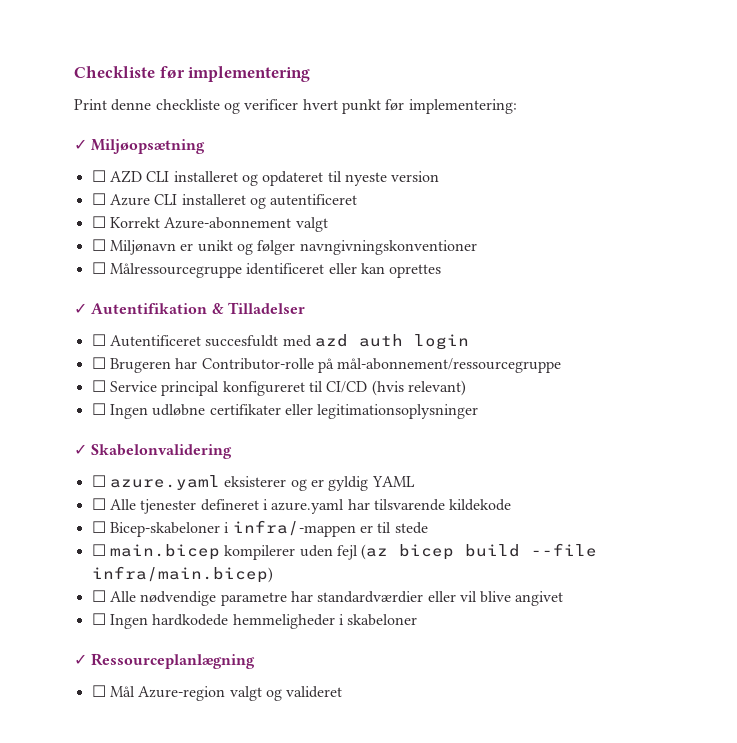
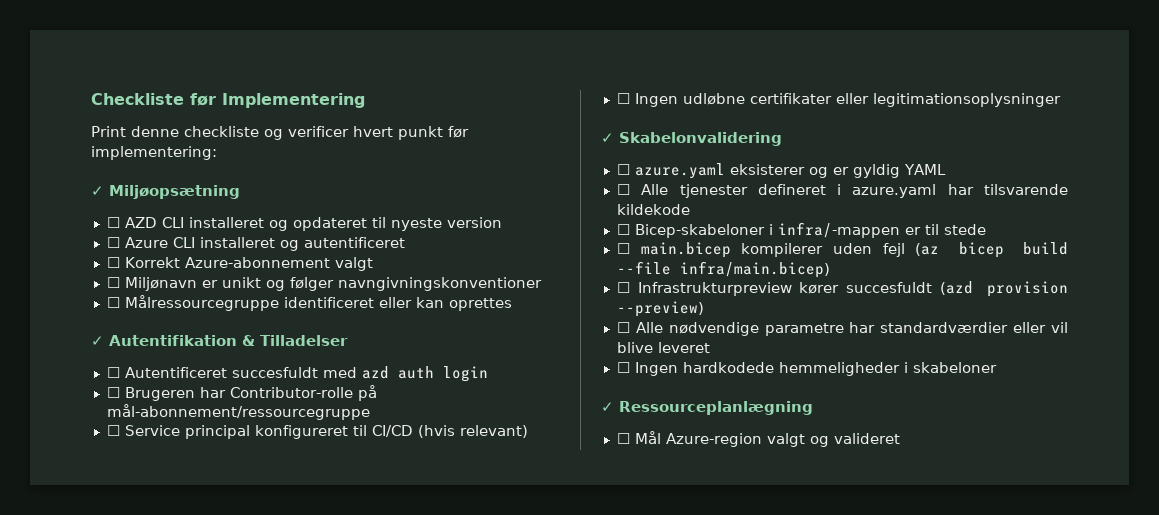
- Checkliste før implementering
+ Checkliste før Implementering
+ ☐ Infrastrukturpreview kører succesfuldt (azd provision --preview)
- ☐ Alle nødvendige parametre har standardværdier eller vil blive angivet
+ ☐ Alle nødvendige parametre har standardværdier eller vil blive leveret

